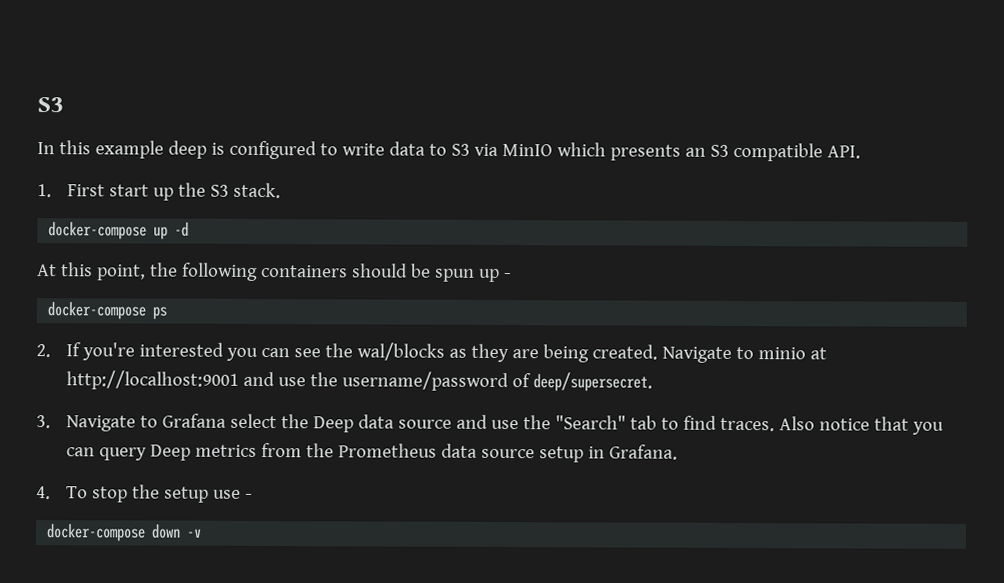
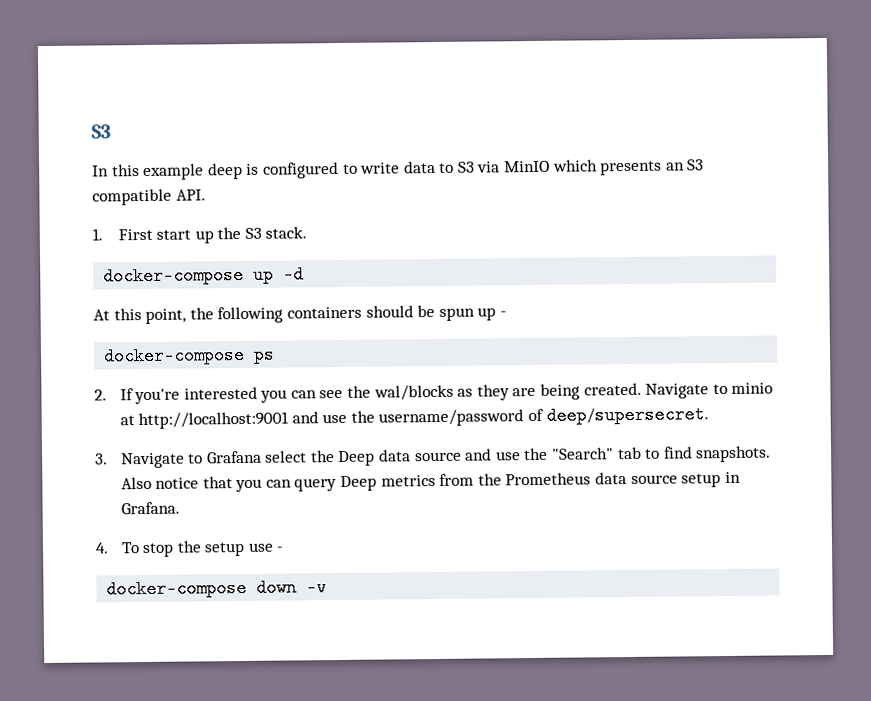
- 3. Navigate to Grafana select the Deep data source and use the "Search" tab to find traces.
+ 3. Navigate to Grafana select the Deep data source and use the "Search" tab to find snapshots.

